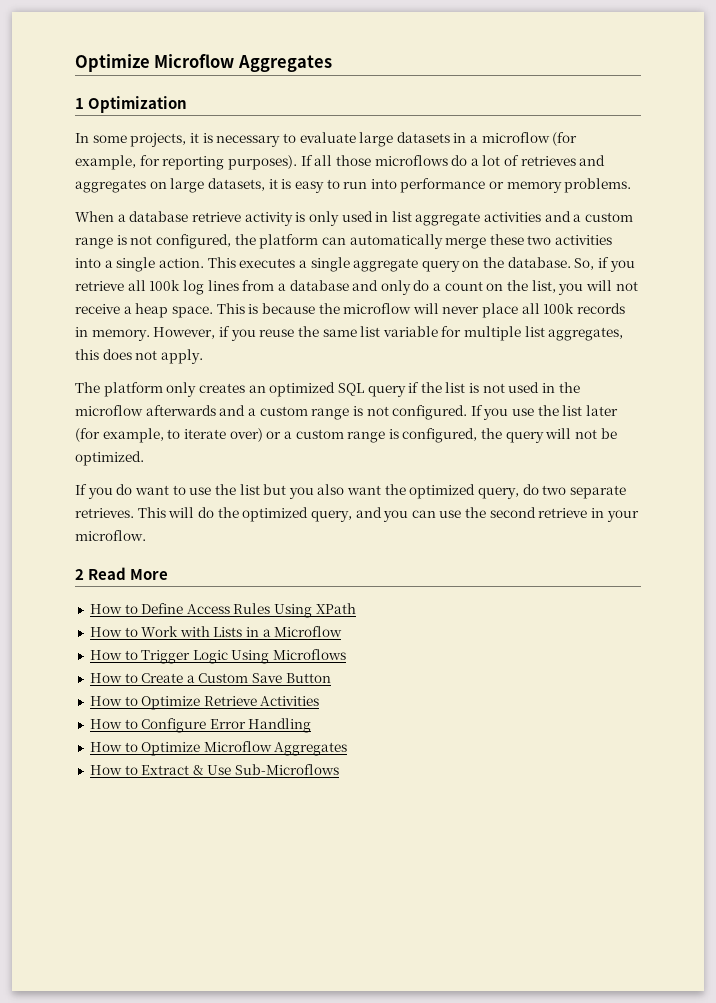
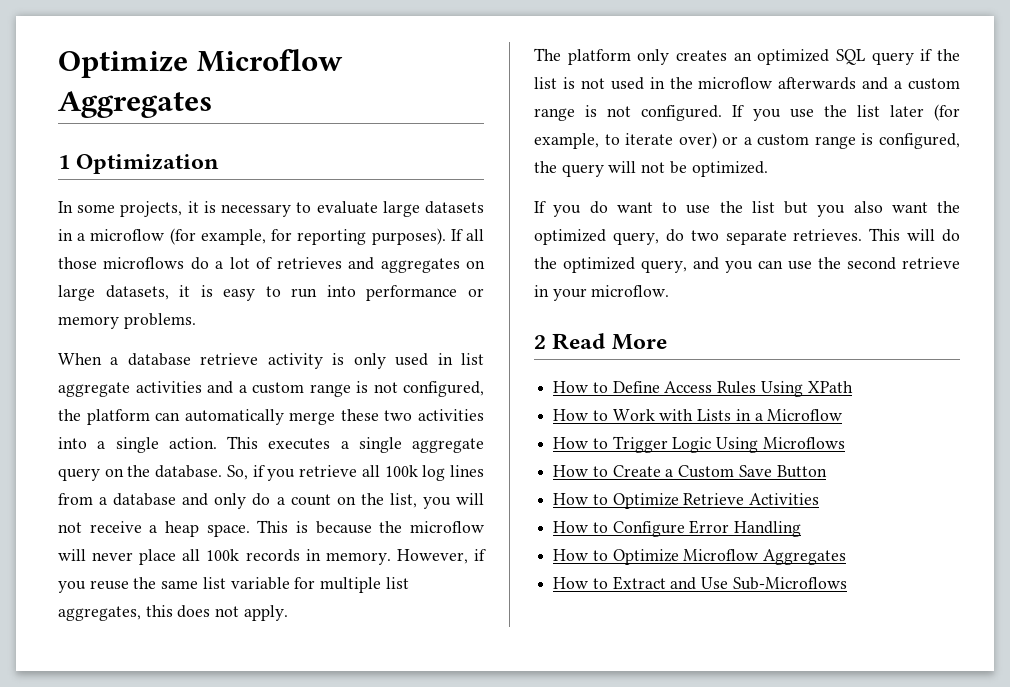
- How to Extract & Use Sub-Microflows
+ How to Extract and Use Sub-Microflows

